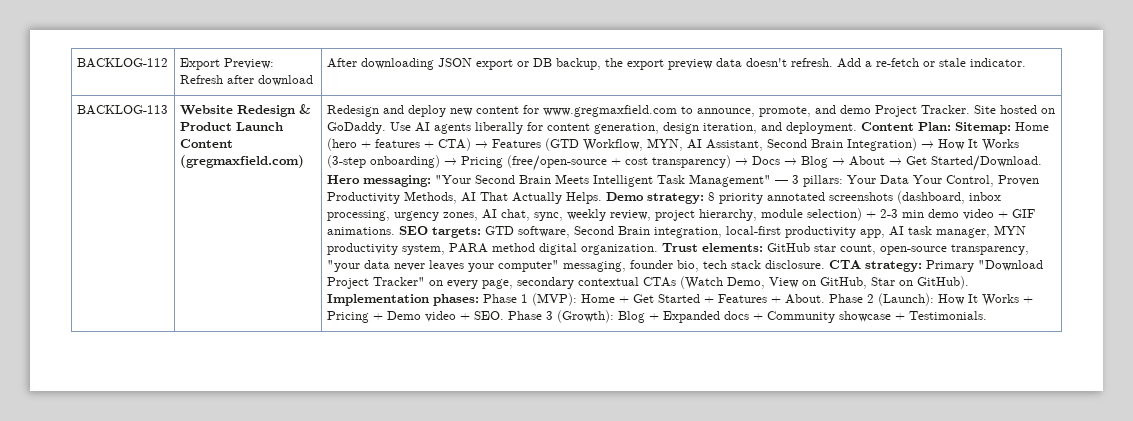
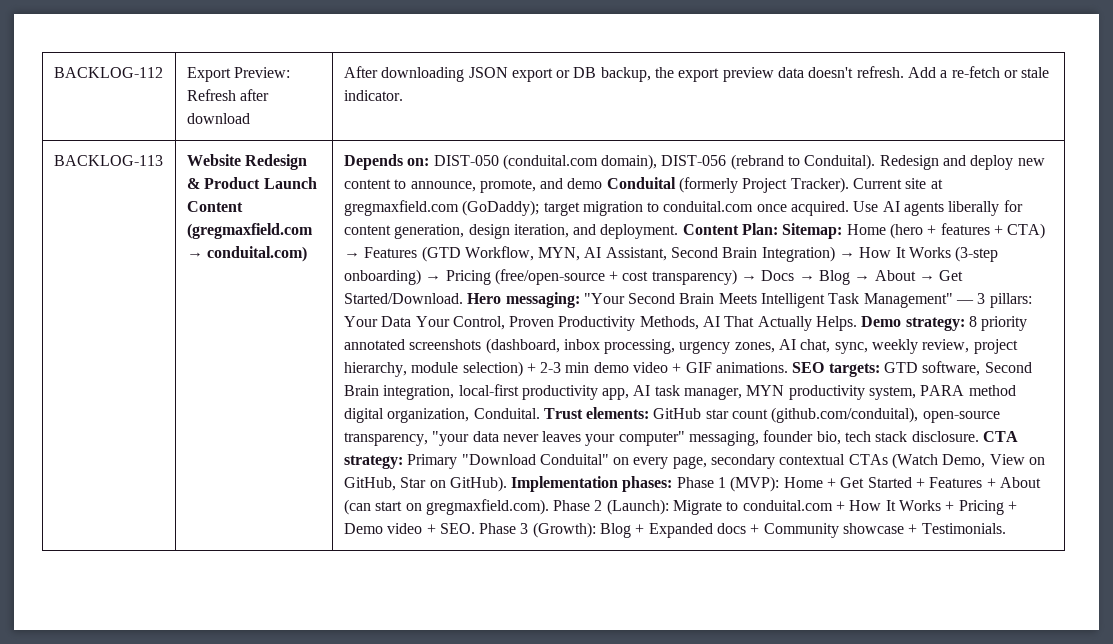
- Website Redesign & Product Launch Content (gregmaxfield.com) | Redesign and deploy new content for www.gregmaxfield.com to announce, promote, and demo Project Tracker. Site hosted on GoDaddy.
+ Website Redesign & Product Launch Content (gregmaxfield.com → conduital.com) | Depends on: DIST-050 (conduital.com domain), DIST-056 (rebrand to Conduital). Redesign and deploy new content to announce, promote, and demo Conduital (formerly Project Tracker). Current site at gregmaxfield.com (GoDaddy); target migration to conduital.com once acquired.
- SEO targets: GTD software, Second Brain integration, local-first productivity app, AI task manager, MYN productivity system, PARA method digital organization.
+ SEO targets: GTD software, Second Brain integration, local-first productivity app, AI task manager, MYN productivity system, PARA method digital organization, Conduital.
- Trust elements: GitHub star count, open-source transparency, "your data never leaves your computer" messaging, founder bio, tech stack disclosure.
+ Trust elements: GitHub star count (github.com/conduital), open-source transparency, "your data never leaves your computer" messaging, founder bio, tech stack disclosure.
- CTA strategy: Primary "Download Project Tracker" on every page, secondary contextual CTAs (Watch Demo, View on GitHub, Star on GitHub).
+ CTA strategy: Primary "Download Conduital" on every page, secondary contextual CTAs (Watch Demo, View on GitHub, Star on GitHub).
- Implementation phases: Phase 1 (MVP): Home + Get Started + Features + About. Phase 2 (Launch): How It Works + Pricing + Demo video + SEO. Phase 3 (Growth): Blog + Expanded docs + Community showcase + Testimonials.
+ Implementation phases: Phase 1 (MVP): Home + Get Started + Features + About (can start on gregmaxfield.com). Phase 2 (Launch): Migrate to conduital.com + How It Works + Pricing + Demo video + SEO. Phase 3 (Growth): Blog + Expanded docs + Community showcase + Testimonials.

